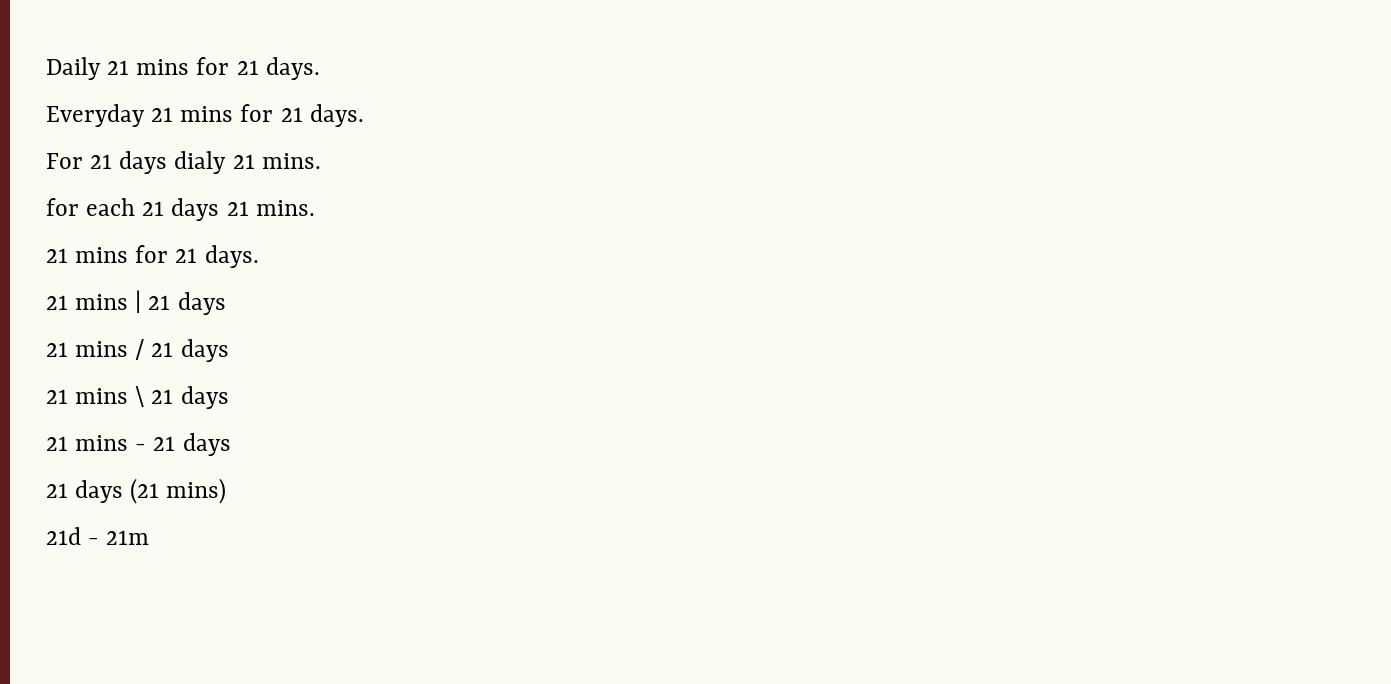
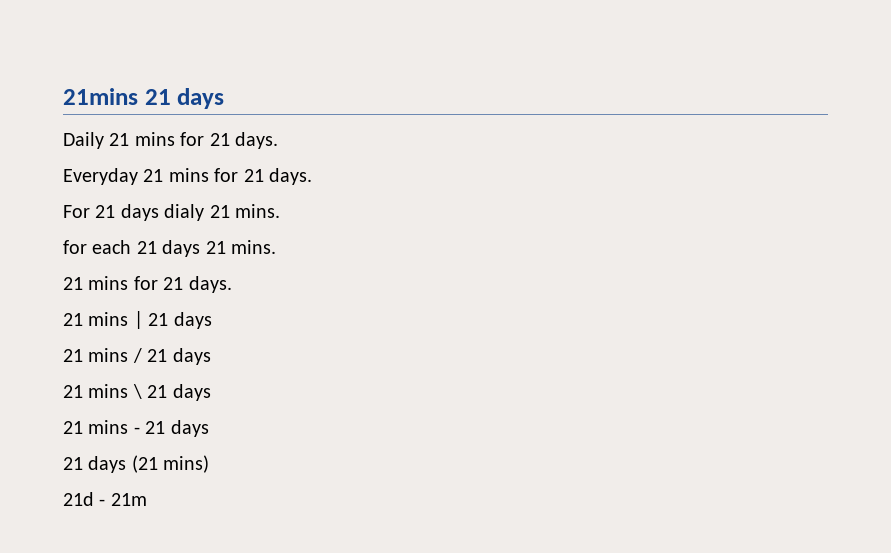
+ 21mins 21 days

